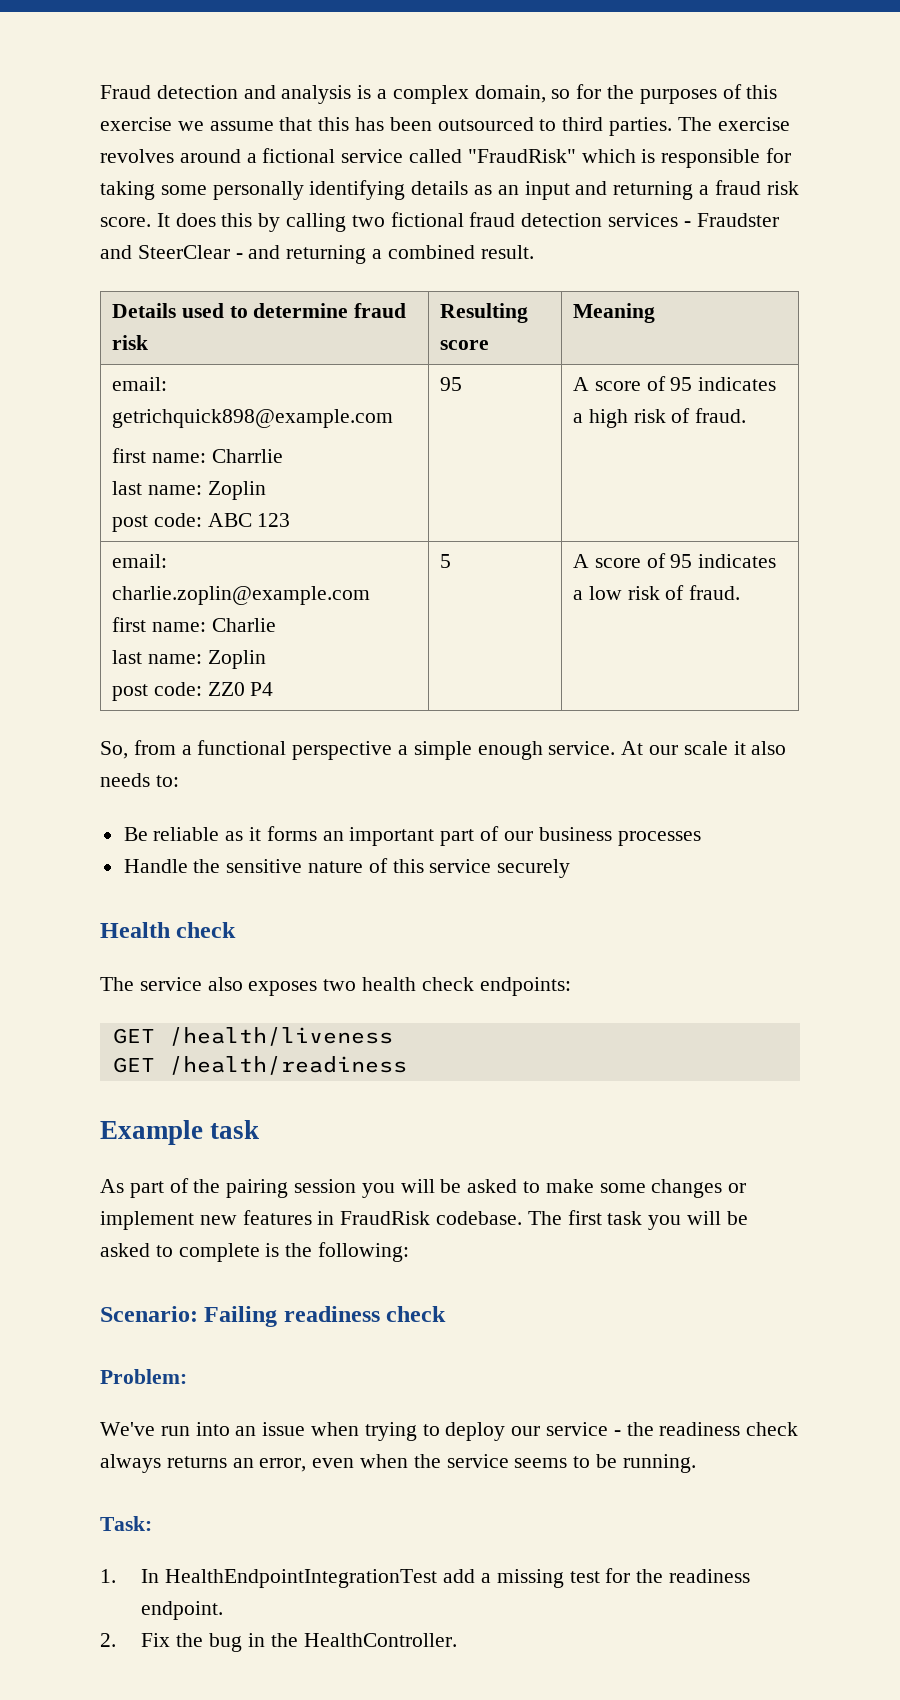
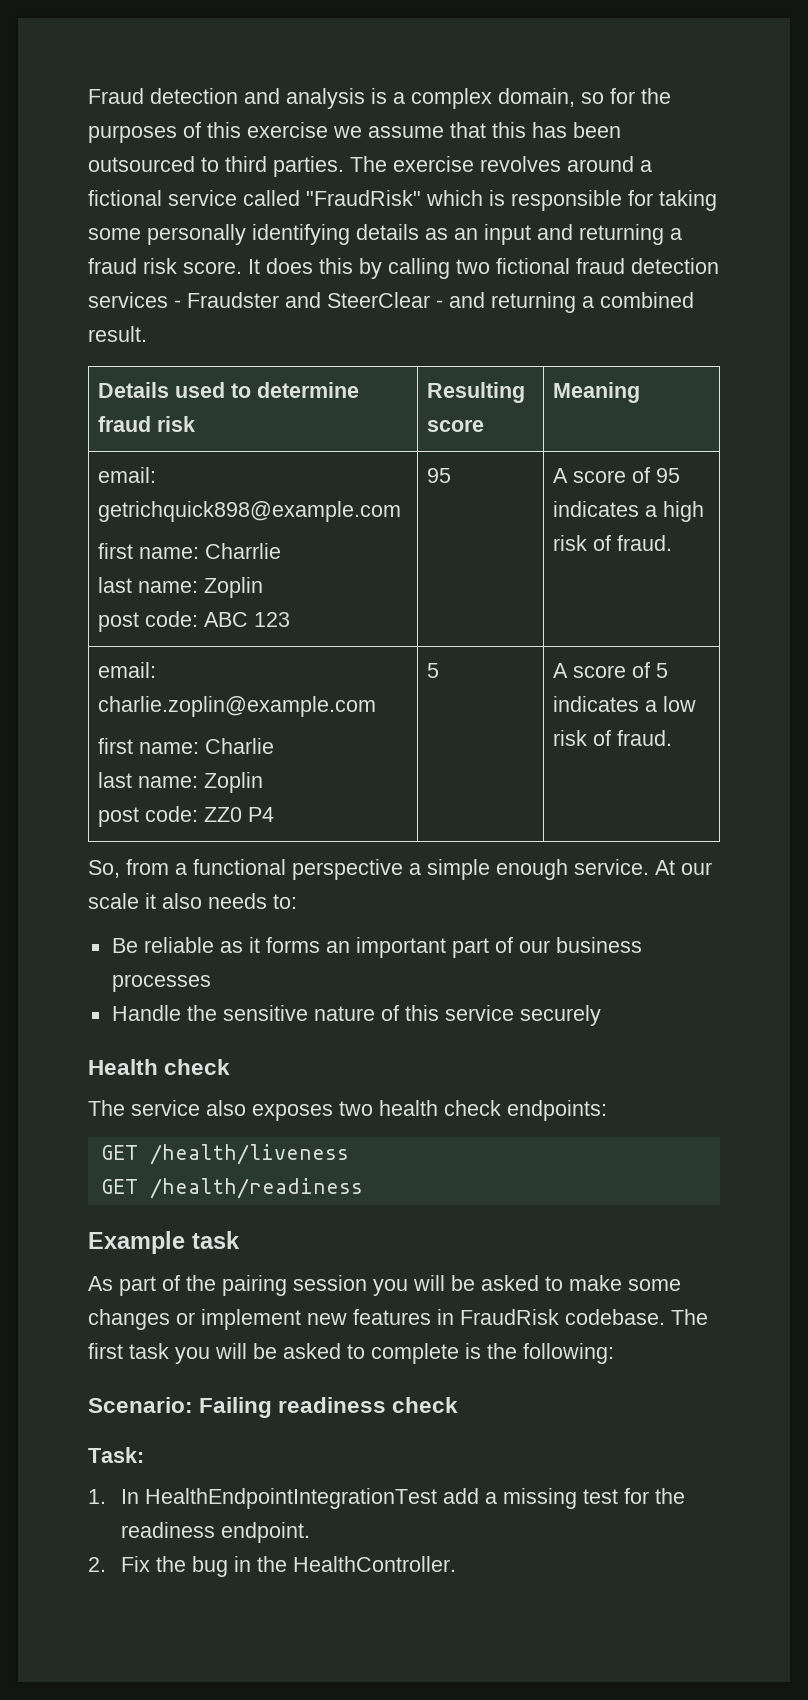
  email: charlie.zoplin@example.com
  first name: Charlie
  last name: Zoplin
- post code: ZZ0 P4 | 5 | A score of 95 indicates a low risk of fraud.
+ post code: ZZ0 P4 | 5 | A score of 5 indicates a low risk of fraud.
- Problem:
- We've run into an issue when trying to deploy our service - the readiness check always returns an error, even when the service seems to be running.

